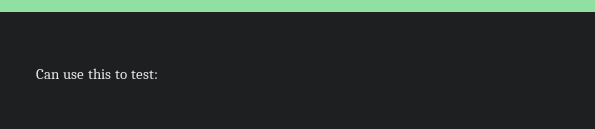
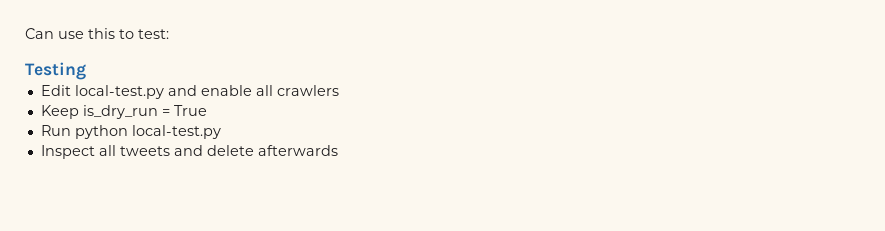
+ Testing
+ Edit local-test.py and enable all crawlers
+ Keep is_dry_run = True
+ Run python local-test.py
+ Inspect all tweets and delete afterwards

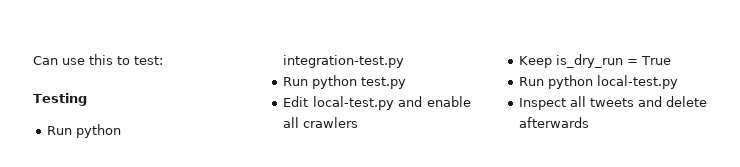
+ Run python integration-test.py
+ Run python test.py

